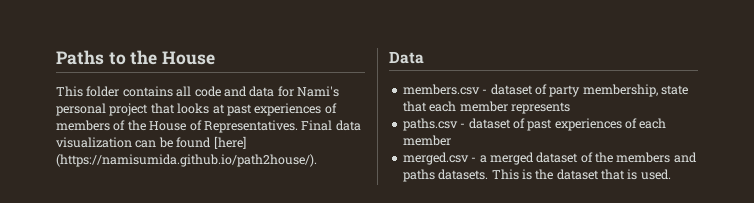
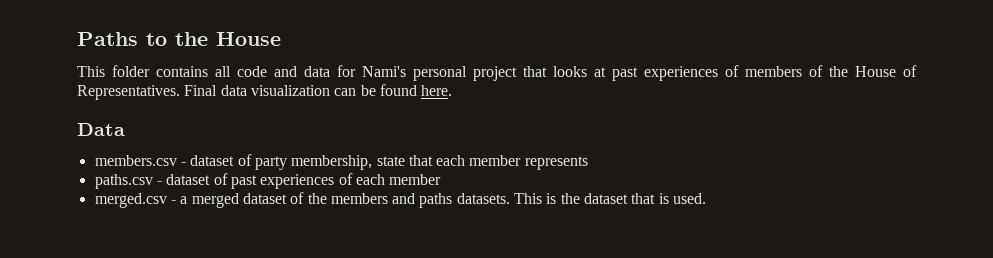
- Final data visualization can be found [here] (https://namisumida.github.io/path2house/).
+ Final data visualization can be found here.

